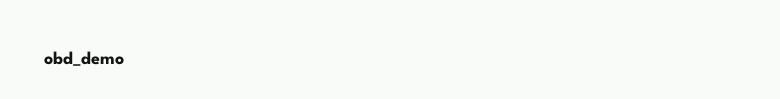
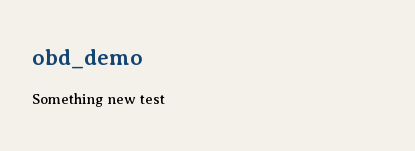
+ Something new test

